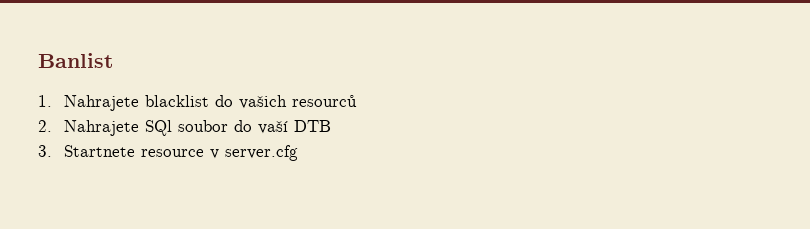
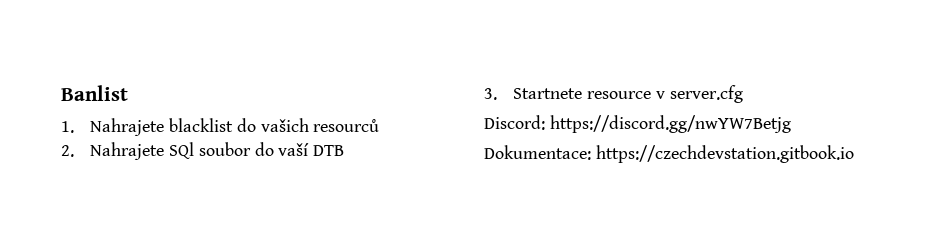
+ Discord: https://discord.gg/nwYW7Betjg
+ Dokumentace: https://czechdevstation.gitbook.io

